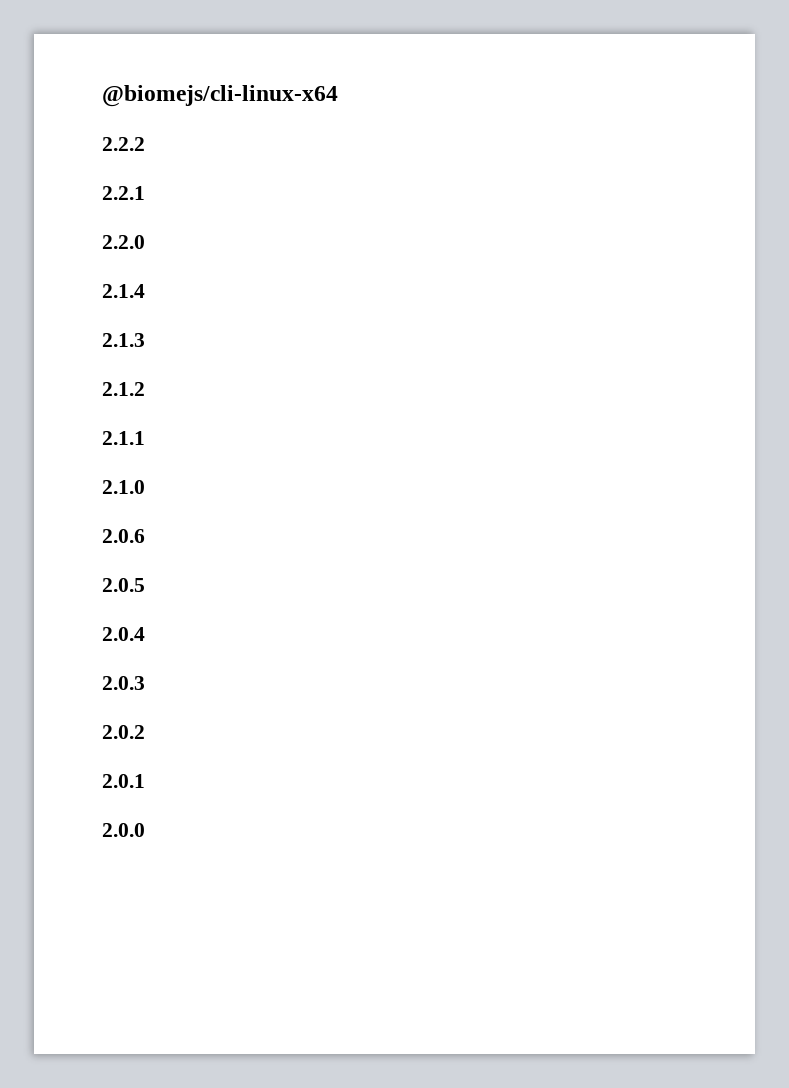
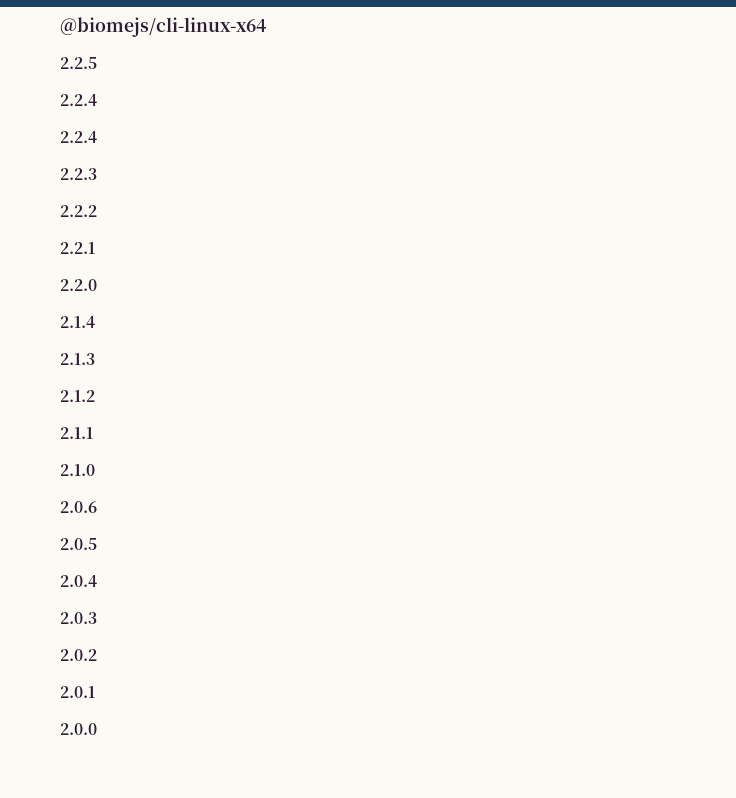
+ 2.2.5
+ 2.2.4
+ 2.2.4
+ 2.2.3

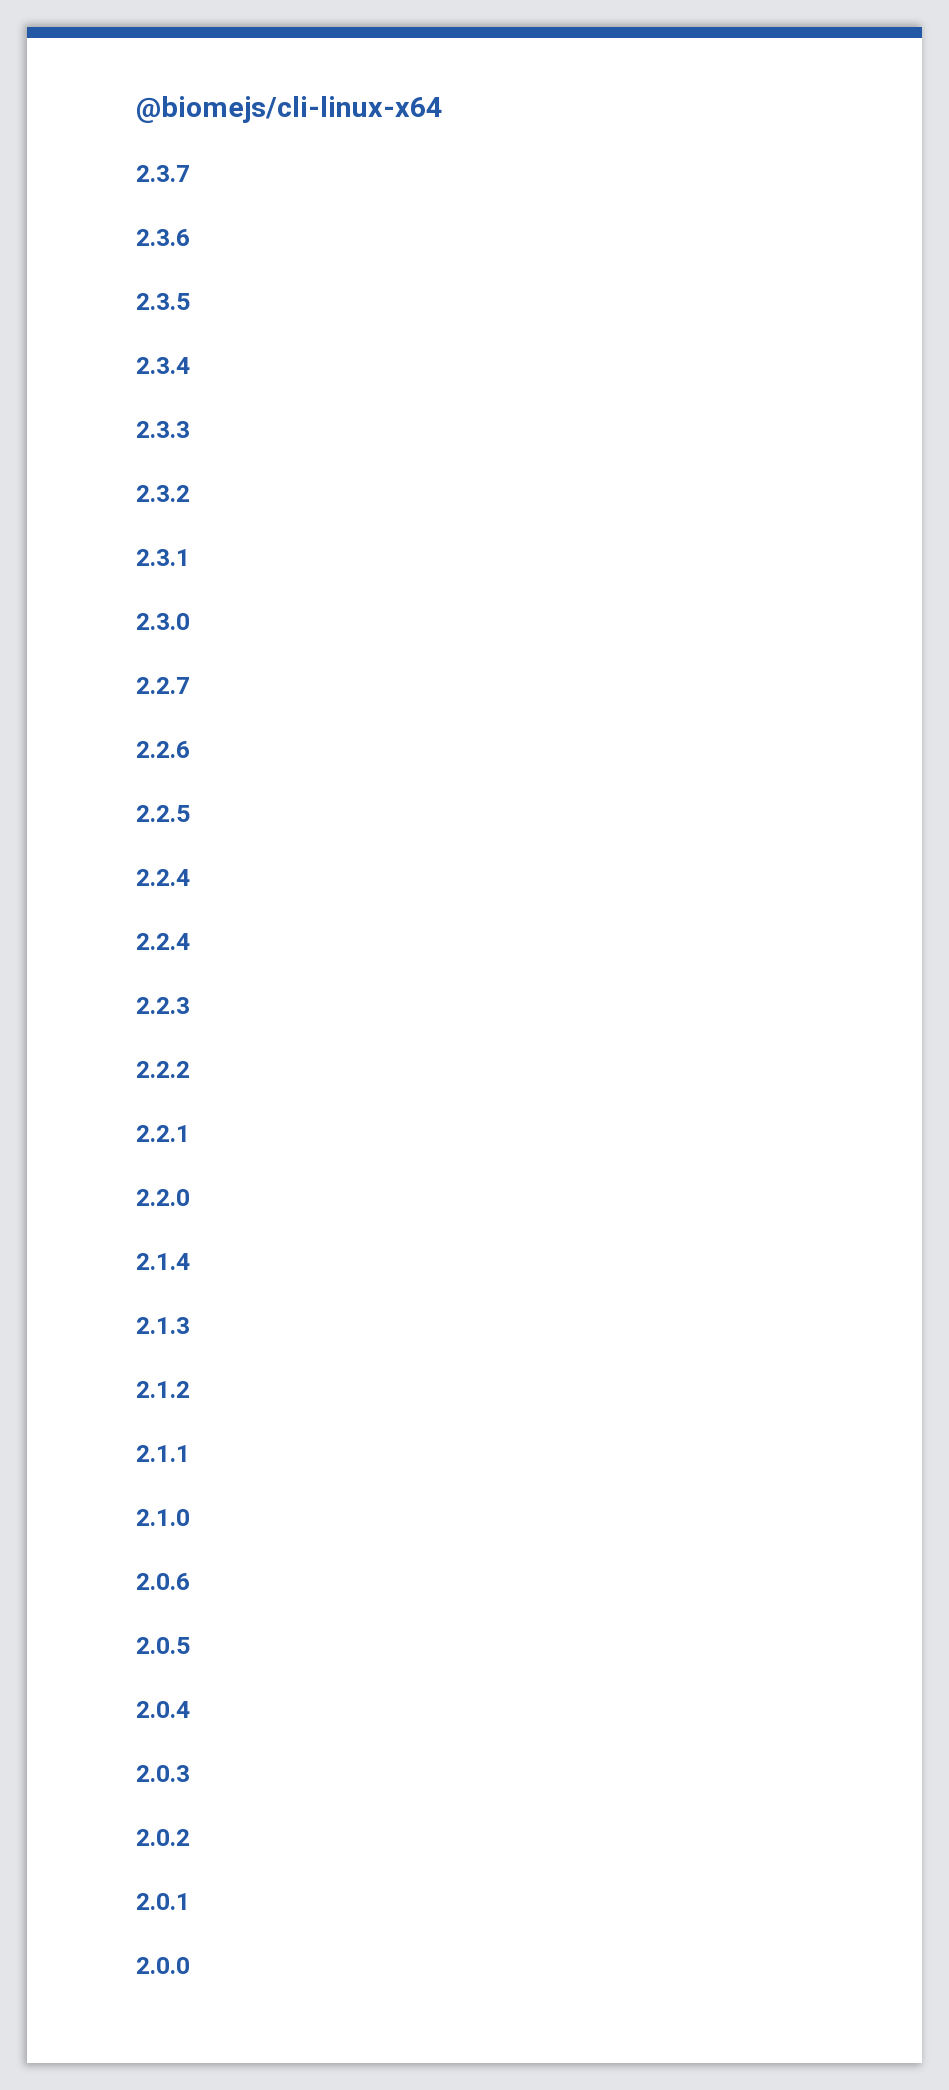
+ 2.3.7
+ 2.3.6
+ 2.3.5
+ 2.3.4
+ 2.3.3
+ 2.3.2
+ 2.3.1
+ 2.3.0
+ 2.2.7
+ 2.2.6

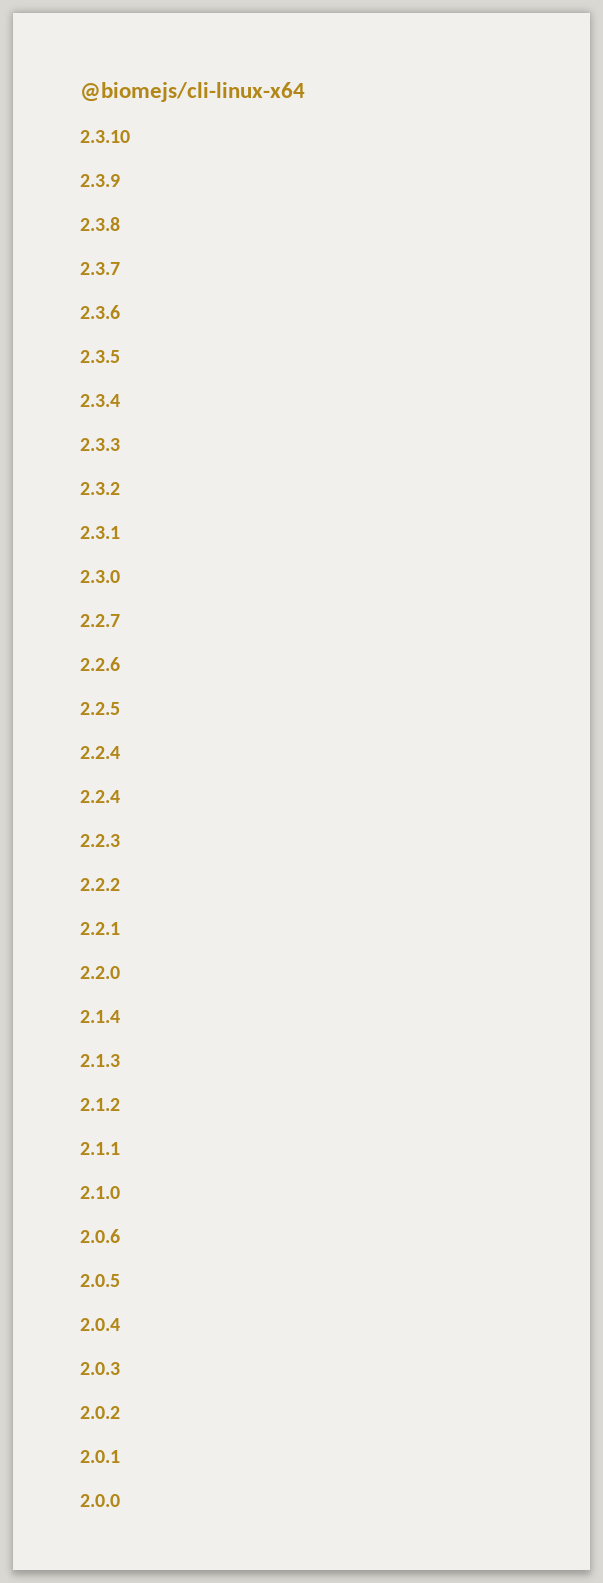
+ 2.3.10
+ 2.3.9
+ 2.3.8

